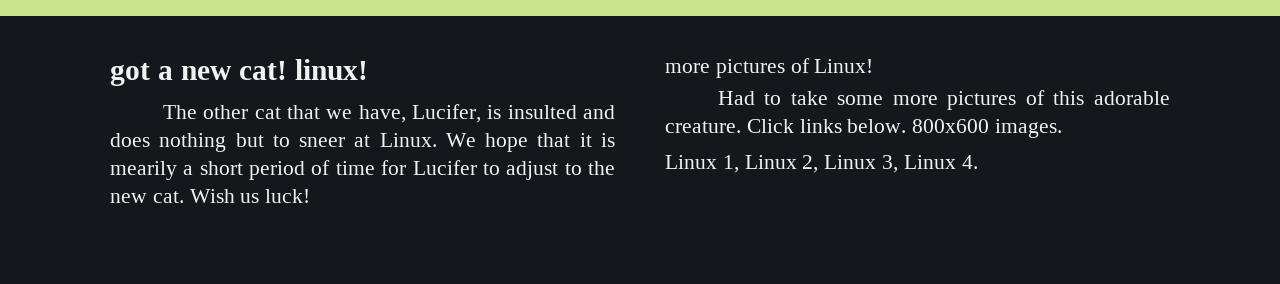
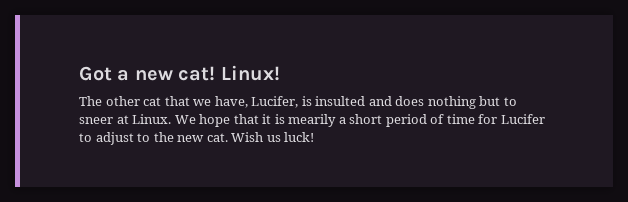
- got a new cat! linux!
+ Got a new cat! Linux!
- more pictures of Linux!
- Had to take some more pictures of this adorable creature. Click links below. 800x600 images.
- Linux 1, Linux 2, Linux 3, Linux 4.

